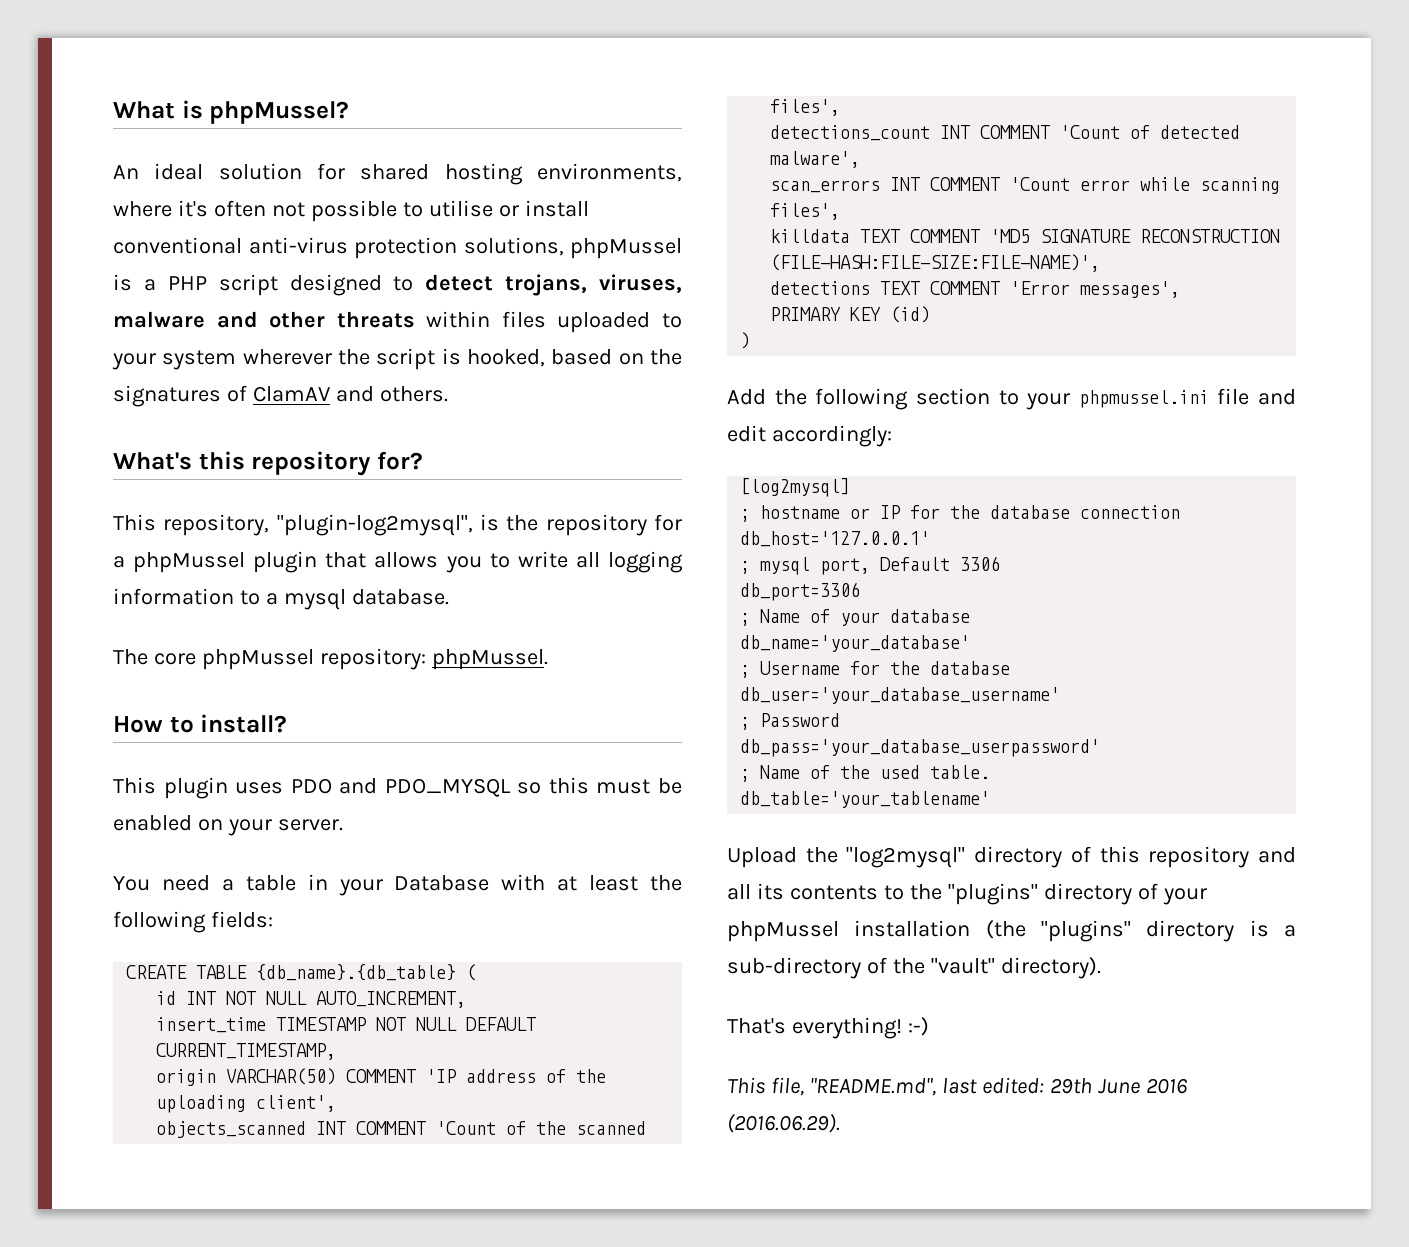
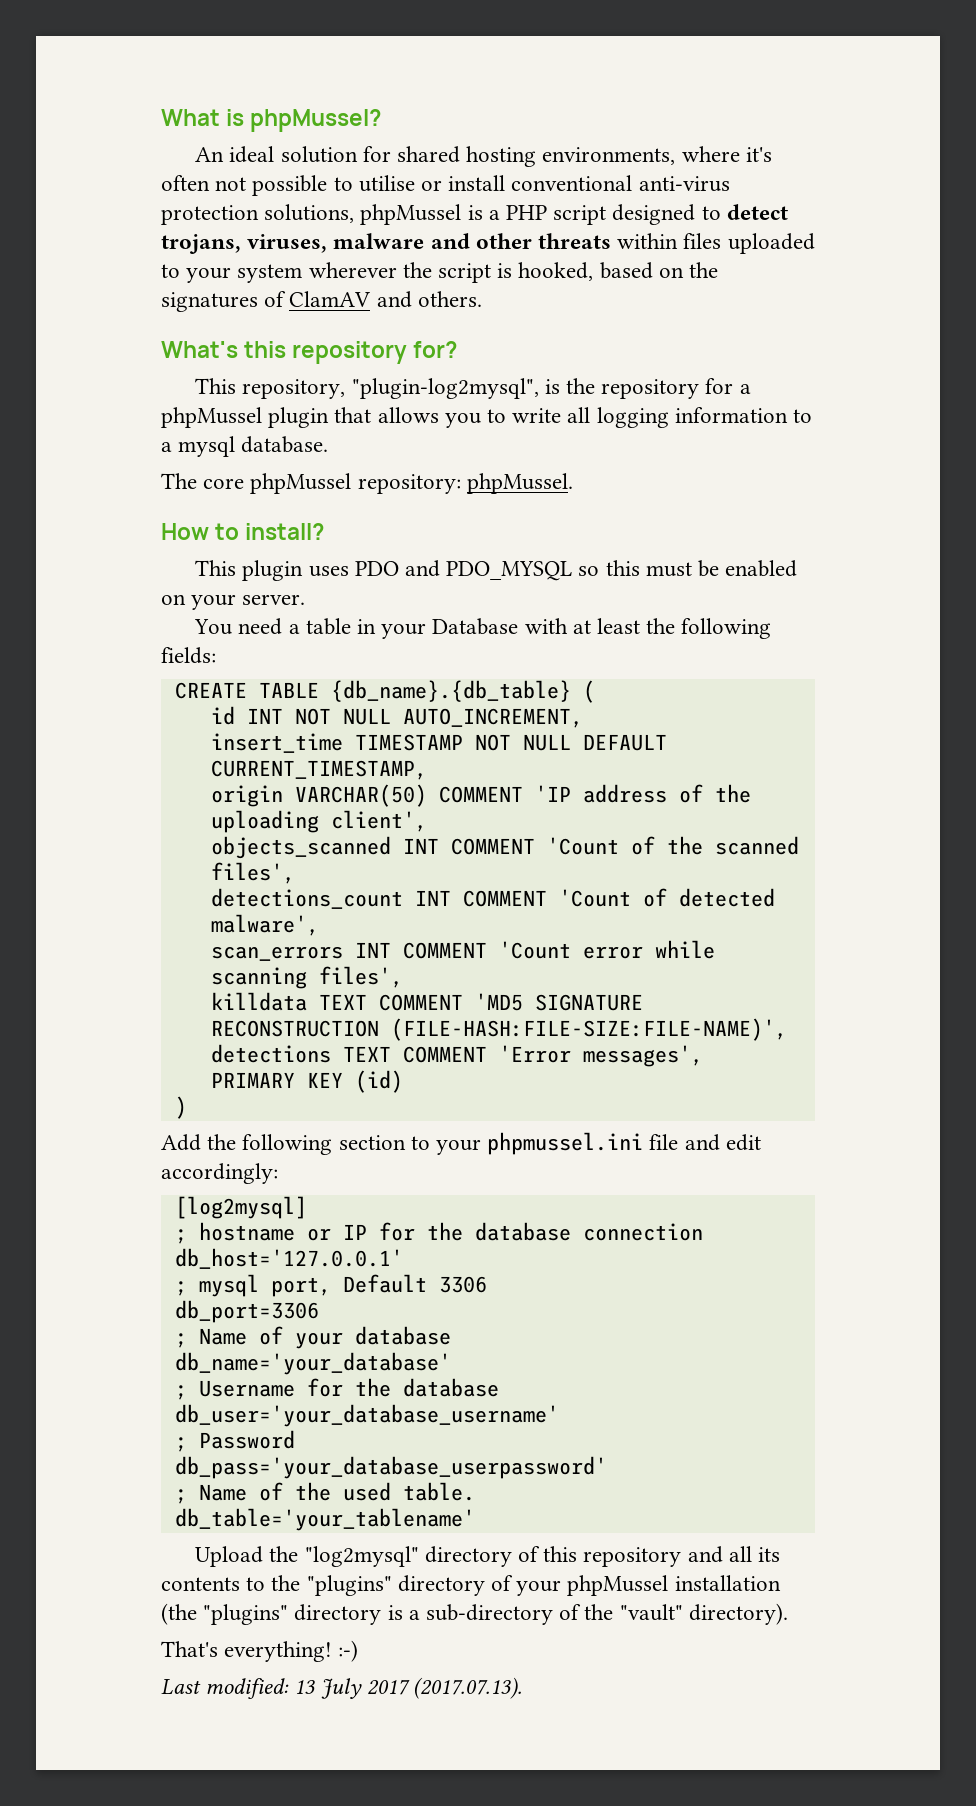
- This file, "README.md", last edited: 29th June 2016 (2016.06.29).
+ Last modified: 13 July 2017 (2017.07.13).

